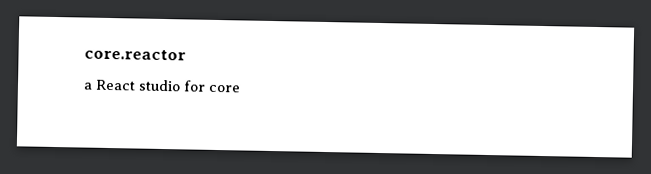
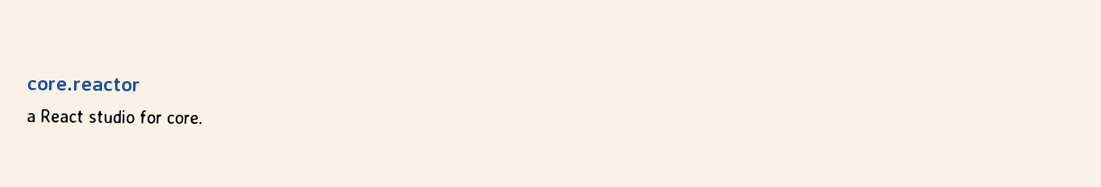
- a React studio for core
+ a React studio for core.

